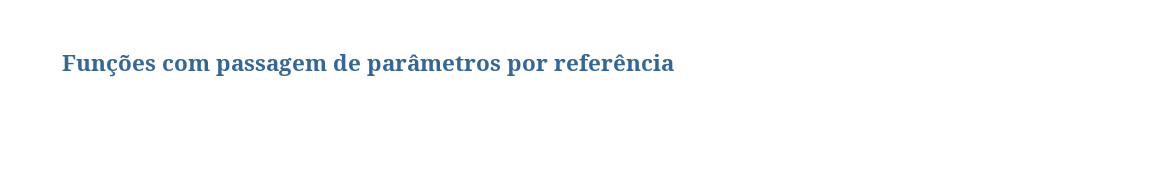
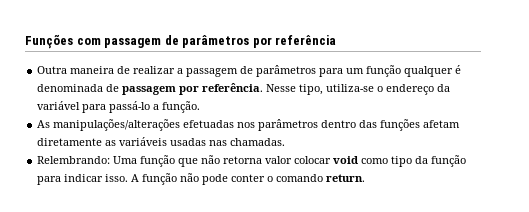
+ Outra maneira de realizar a passagem de parâmetros para um função qualquer é denominada de passagem por referência. Nesse tipo, utiliza-se o endereço da variável para passá-lo a função.
+ As manipulações/alterações efetuadas nos parâmetros dentro das funções afetam diretamente as variáveis usadas nas chamadas.
+ Relembrando: Uma função que não retorna valor colocar void como tipo da função para indicar isso. A função não pode conter o comando return.

